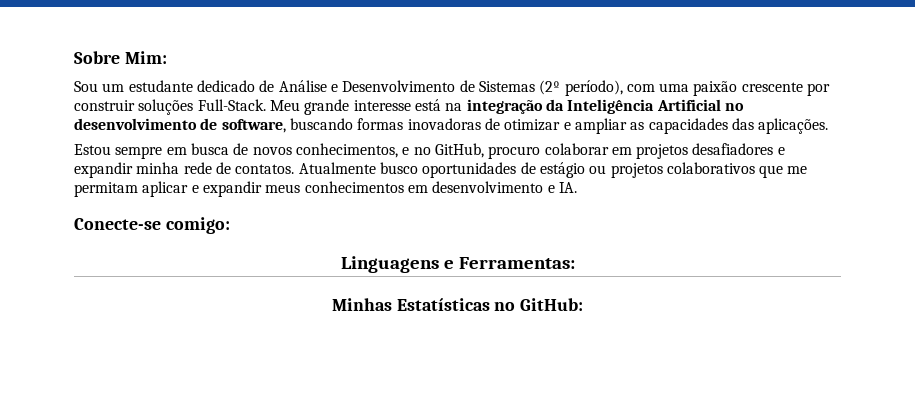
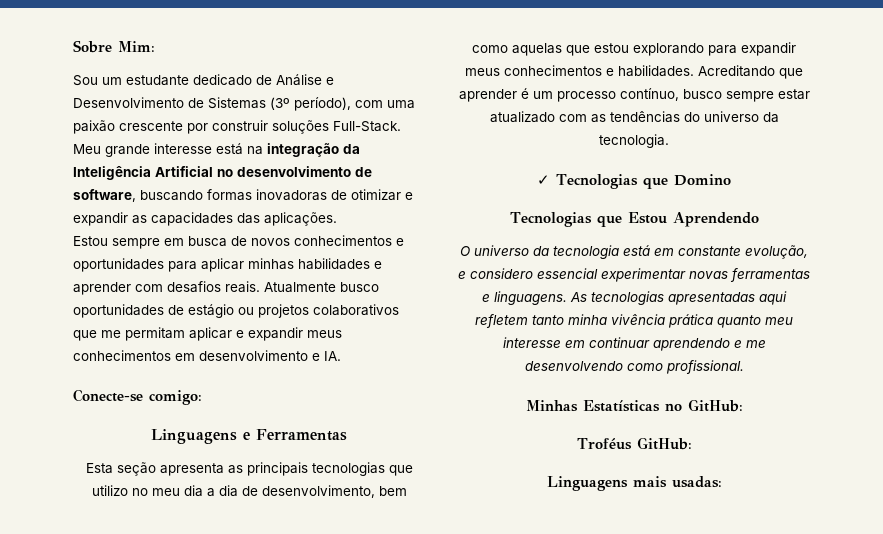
- Sou um estudante dedicado de Análise e Desenvolvimento de Sistemas (2º período), com uma paixão crescente por construir soluções Full-Stack.
+ Sou um estudante dedicado de Análise e Desenvolvimento de Sistemas (3º período), com uma paixão crescente por construir soluções Full-Stack.
- Meu grande interesse está na integração da Inteligência Artificial no desenvolvimento de software, buscando formas inovadoras de otimizar e ampliar as capacidades das aplicações.
+ Meu grande interesse está na integração da Inteligência Artificial no desenvolvimento de software, buscando formas inovadoras de otimizar e expandir as capacidades das aplicações.
- Estou sempre em busca de novos conhecimentos, e no GitHub, procuro colaborar em projetos desafiadores e expandir minha rede de contatos.
+ Estou sempre em busca de novos conhecimentos e oportunidades para aplicar minhas habilidades e aprender com desafios reais.
- Linguagens e Ferramentas:
+ Linguagens e Ferramentas
+ Esta seção apresenta as principais tecnologias que utilizo no meu dia a dia de desenvolvimento, bem como aquelas que estou explorando para expandir meus conhecimentos e habilidades. Acreditando que aprender é um processo contínuo, busco sempre estar atualizado com as tendências do universo da tecnologia.
+ ✓ Tecnologias que Domino
+ Tecnologias que Estou Aprendendo
+ O universo da tecnologia está em constante evolução, e considero essencial experimentar novas ferramentas e linguagens. As tecnologias apresentadas aqui refletem tanto minha vivência prática quanto meu interesse em continuar aprendendo e me desenvolvendo como profissional.
+ Troféus GitHub:
+ Linguagens mais usadas:

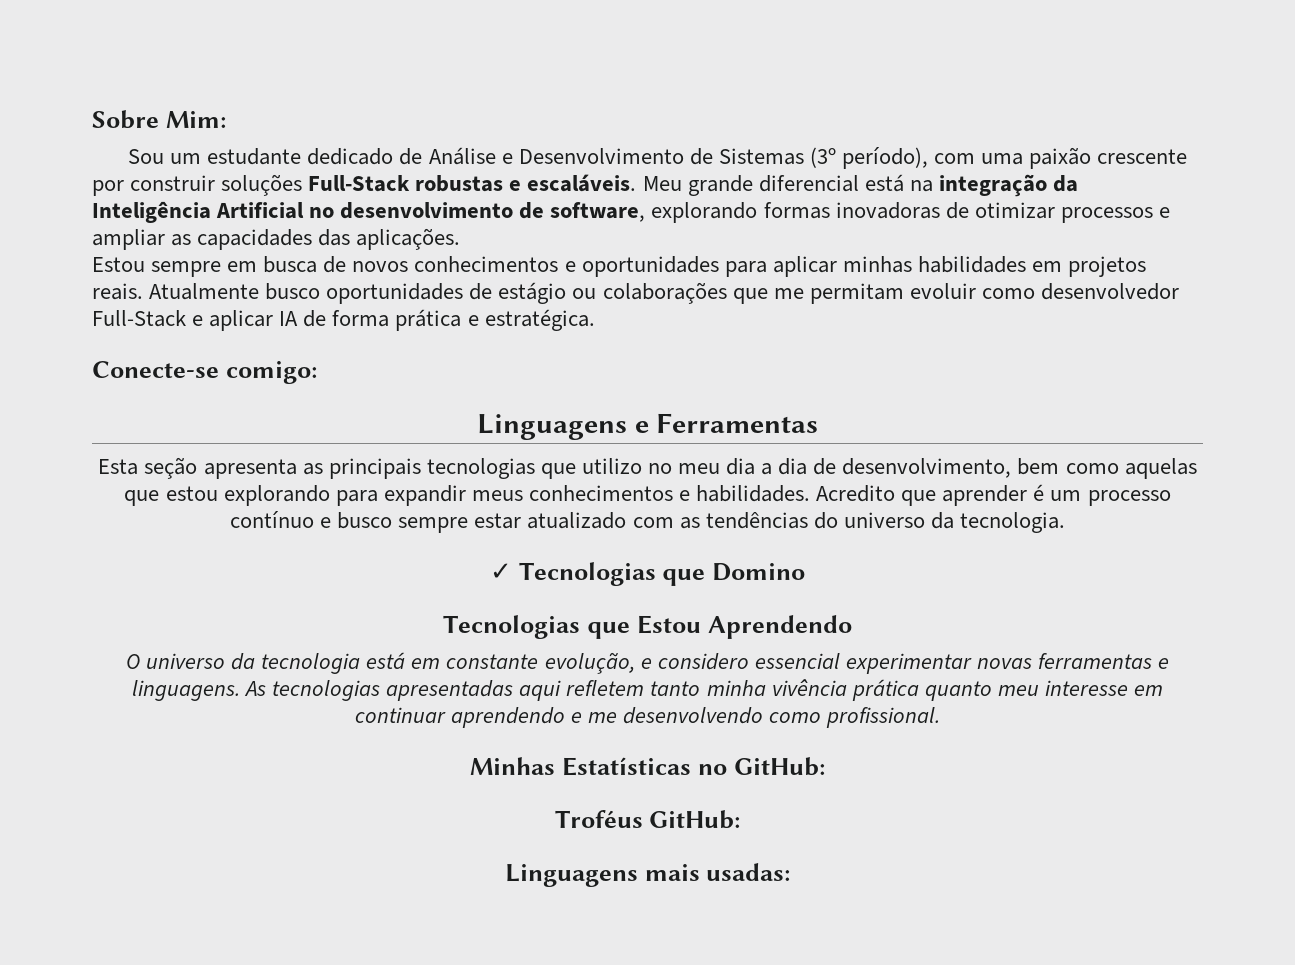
- Sou um estudante dedicado de Análise e Desenvolvimento de Sistemas (3º período), com uma paixão crescente por construir soluções Full-Stack.
+ Sou um estudante dedicado de Análise e Desenvolvimento de Sistemas (3º período), com uma paixão crescente por construir soluções Full-Stack robustas e escaláveis.
- Meu grande interesse está na integração da Inteligência Artificial no desenvolvimento de software, buscando formas inovadoras de otimizar e expandir as capacidades das aplicações.
+ Meu grande diferencial está na integração da Inteligência Artificial no desenvolvimento de software, explorando formas inovadoras de otimizar processos e ampliar as capacidades das aplicações.
- Estou sempre em busca de novos conhecimentos e oportunidades para aplicar minhas habilidades e aprender com desafios reais.
+ Estou sempre em busca de novos conhecimentos e oportunidades para aplicar minhas habilidades em projetos reais.
- Atualmente busco oportunidades de estágio ou projetos colaborativos que me permitam aplicar e expandir meus conhecimentos em desenvolvimento e IA.
+ Atualmente busco oportunidades de estágio ou colaborações que me permitam evoluir como desenvolvedor Full-Stack e aplicar IA de forma prática e estratégica.
- Acreditando que aprender é um processo contínuo, busco sempre estar atualizado com as tendências do universo da tecnologia.
+ Acredito que aprender é um processo contínuo e busco sempre estar atualizado com as tendências do universo da tecnologia.

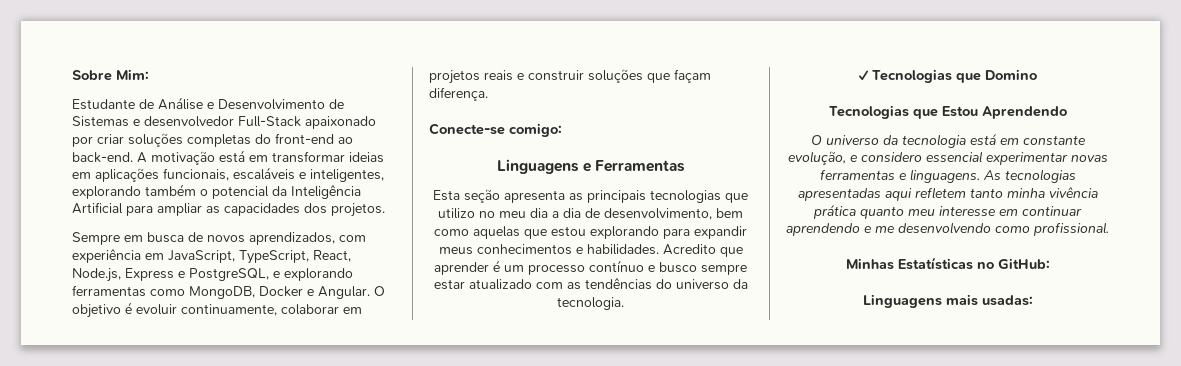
- Sou um estudante dedicado de Análise e Desenvolvimento de Sistemas (3º período), com uma paixão crescente por construir soluções Full-Stack robustas e escaláveis. Meu grande diferencial está na integração da Inteligência Artificial no desenvolvimento de software, explorando formas inovadoras de otimizar processos e ampliar as capacidades das aplicações.
- Estou sempre em busca de novos conhecimentos e oportunidades para aplicar minhas habilidades em projetos reais. Atualmente busco oportunidades de estágio ou colaborações que me permitam evoluir como desenvolvedor Full-Stack e aplicar IA de forma prática e estratégica.
+ Estudante de Análise e Desenvolvimento de Sistemas e desenvolvedor Full-Stack apaixonado por criar soluções completas do front-end ao back-end. A motivação está em transformar ideias em aplicações funcionais, escaláveis e inteligentes, explorando também o potencial da Inteligência Artificial para ampliar as capacidades dos projetos.
+ Sempre em busca de novos aprendizados, com experiência em JavaScript, TypeScript, React, Node.js, Express e PostgreSQL, e explorando ferramentas como MongoDB, Docker e Angular. O objetivo é evoluir continuamente, colaborar em projetos reais e construir soluções que façam diferença.
- Troféus GitHub:

